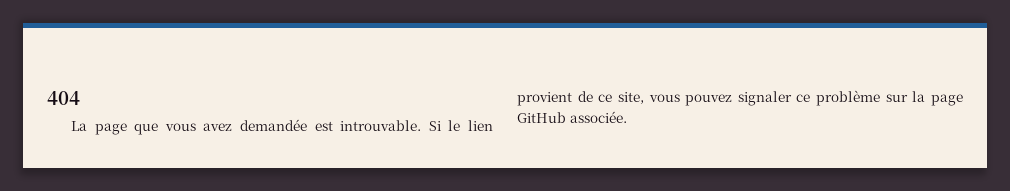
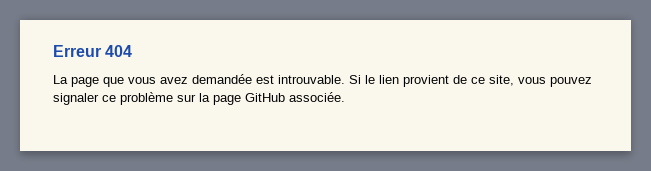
- 404
+ Erreur 404

